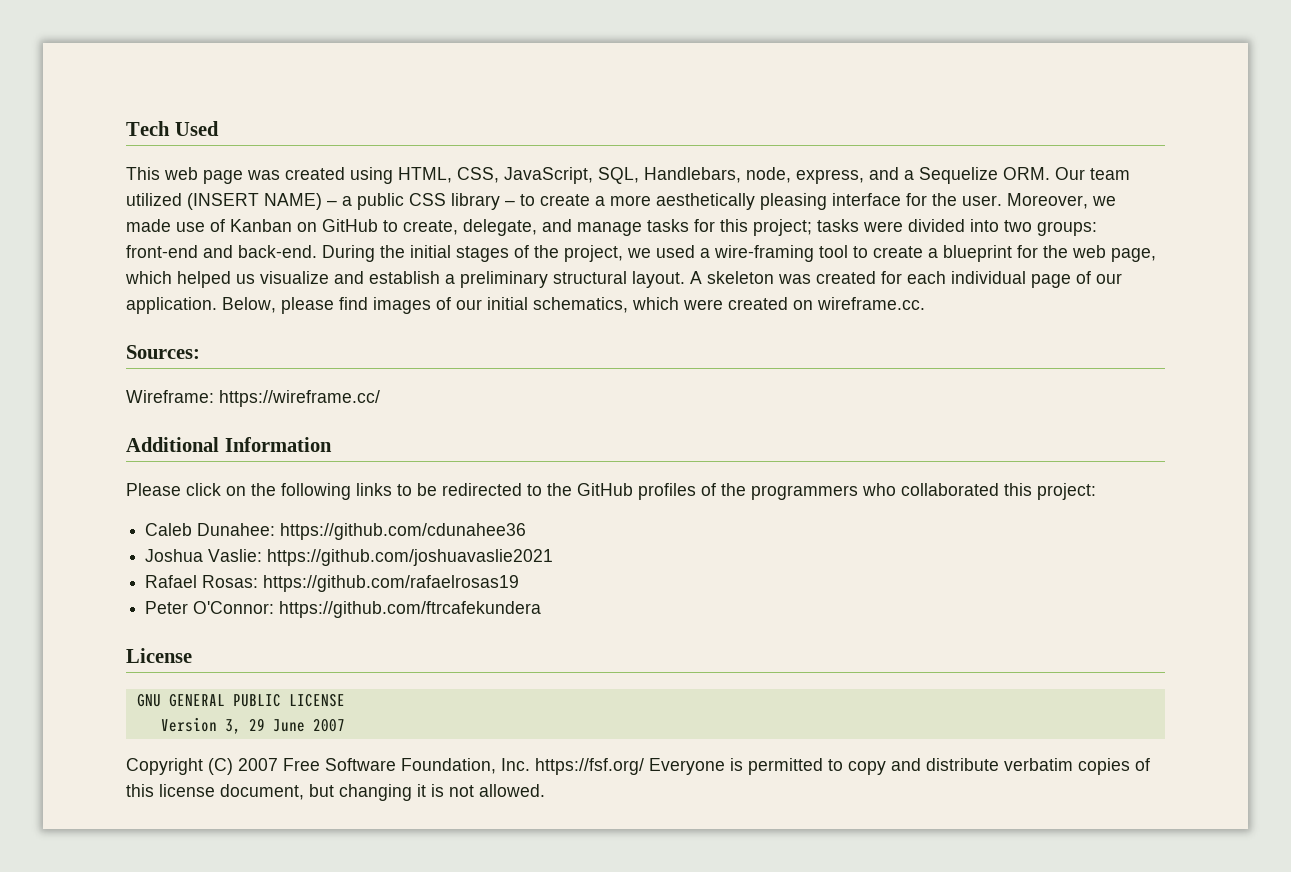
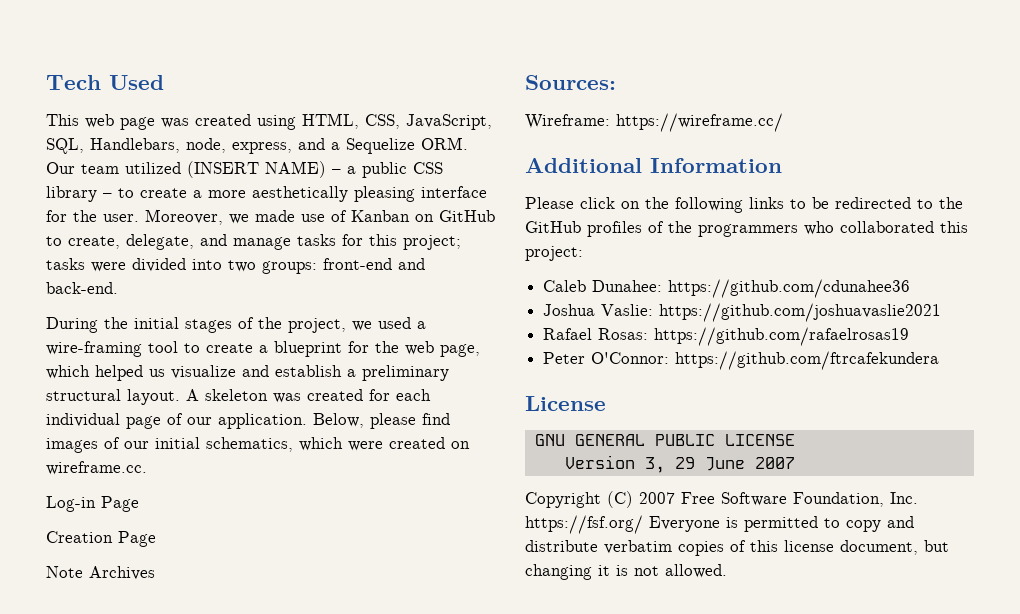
- Moreover, we made use of Kanban on GitHub to create, delegate, and manage tasks for this project; tasks were divided into two groups: front-end and back-end. During the initial stages of the project, we used a wire-framing tool to create a blueprint for the web page, which helped us visualize and establish a preliminary structural layout.
+ Moreover, we made use of Kanban on GitHub to create, delegate, and manage tasks for this project; tasks were divided into two groups: front-end and back-end.
+ During the initial stages of the project, we used a wire-framing tool to create a blueprint for the web page, which helped us visualize and establish a preliminary structural layout.
+ Log-in Page
+ Creation Page
+ Note Archives

